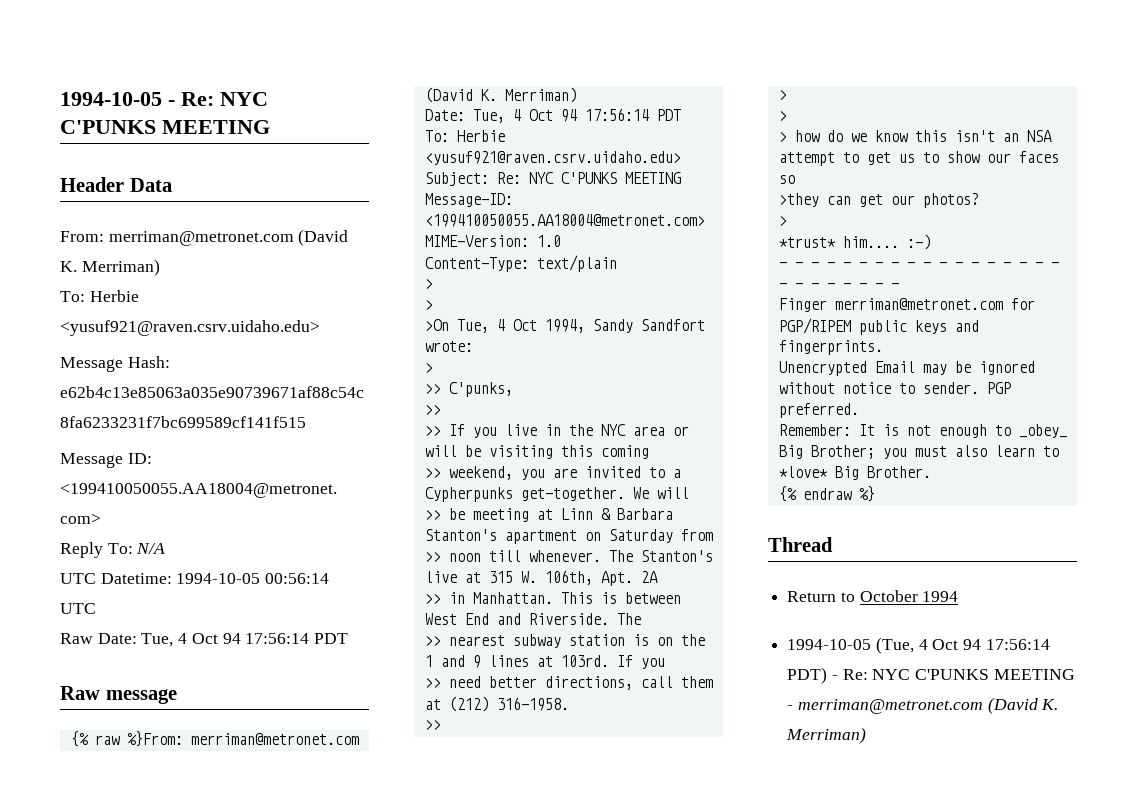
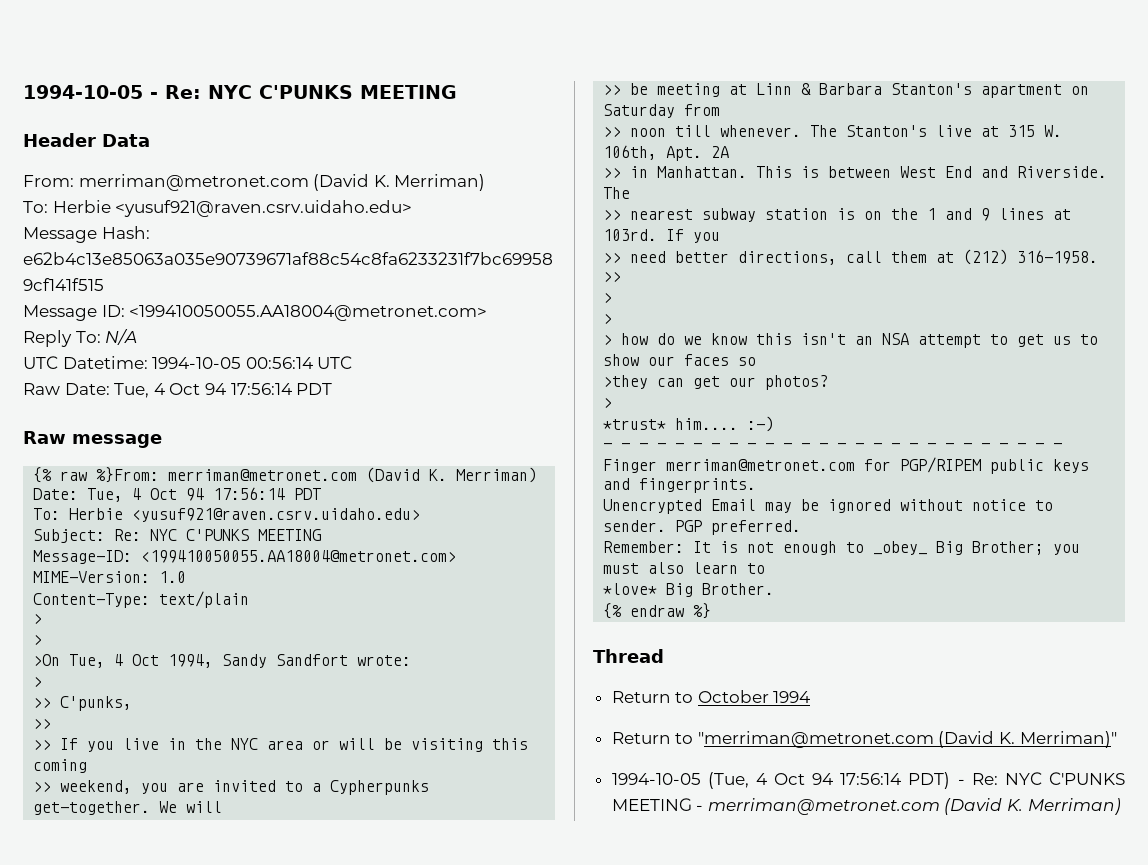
+ Return to "merriman@metronet.com (David K. Merriman)"

